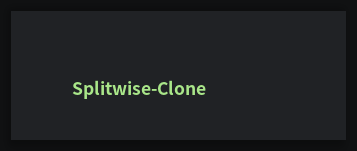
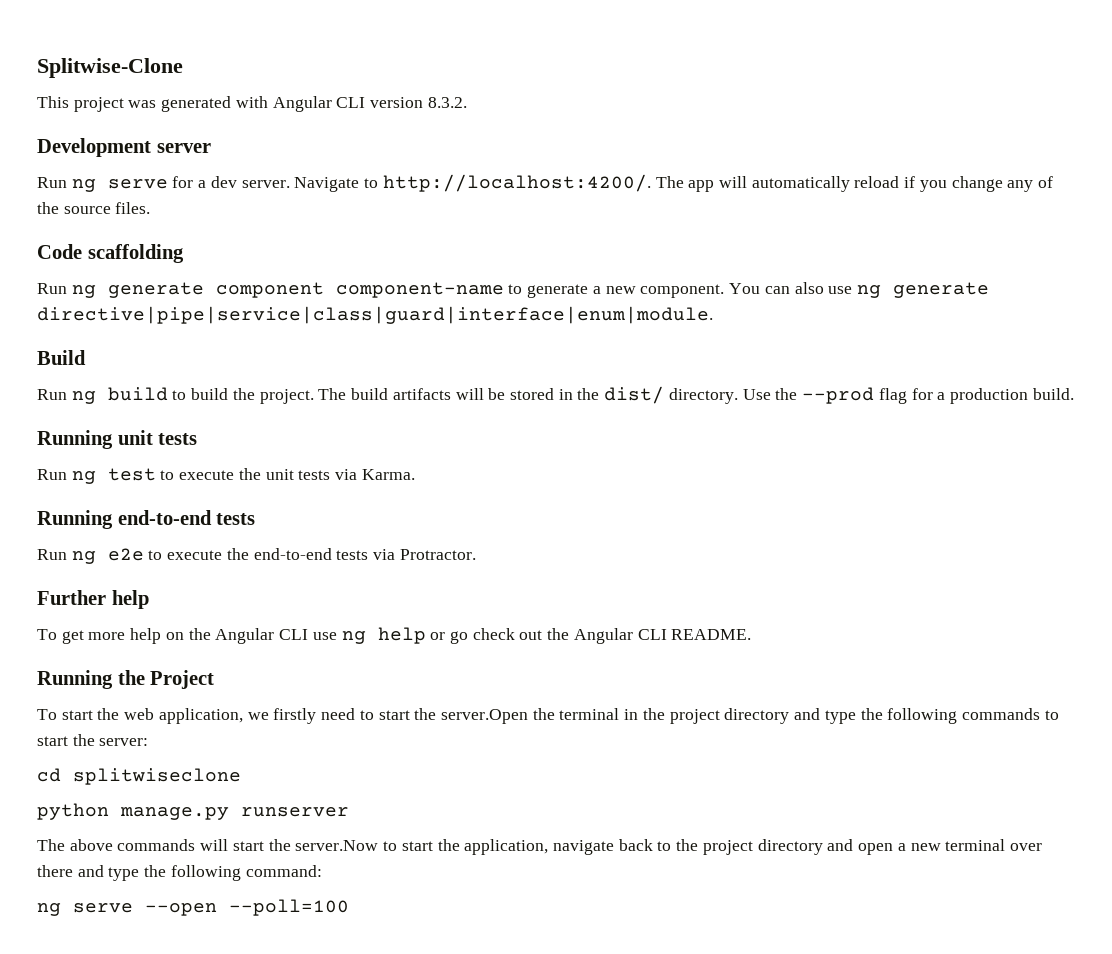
+ This project was generated with Angular CLI version 8.3.2.
+ Development server
+ Run ng serve for a dev server. Navigate to http://localhost:4200/. The app will automatically reload if you change any of the source files.
+ Code scaffolding
+ Run ng generate component component-name to generate a new component. You can also use ng generate directive|pipe|service|class|guard|interface|enum|module.
+ Build
+ Run ng build to build the project. The build artifacts will be stored in the dist/ directory. Use the --prod flag for a production build.
+ Running unit tests
+ Run ng test to execute the unit tests via Karma.
+ Running end-to-end tests
+ Run ng e2e to execute the end-to-end tests via Protractor.
+ Further help
+ To get more help on the Angular CLI use ng help or go check out the Angular CLI README.
+ Running the Project
+ To start the web application, we firstly need to start the server.Open the terminal in the project directory and type the following commands to start the server:
+ cd splitwiseclone
+ python manage.py runserver
+ The above commands will start the server.Now to start the application, navigate back to the project directory and open a new terminal over there and type the following command:
+ ng serve --open --poll=100

